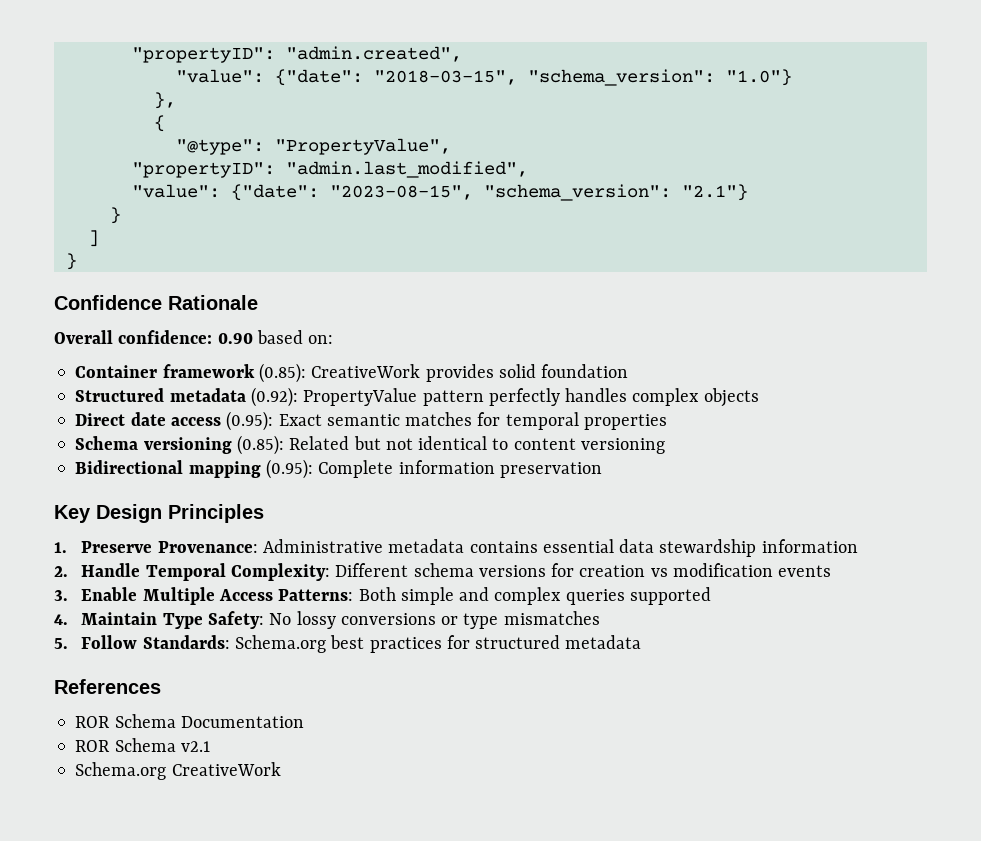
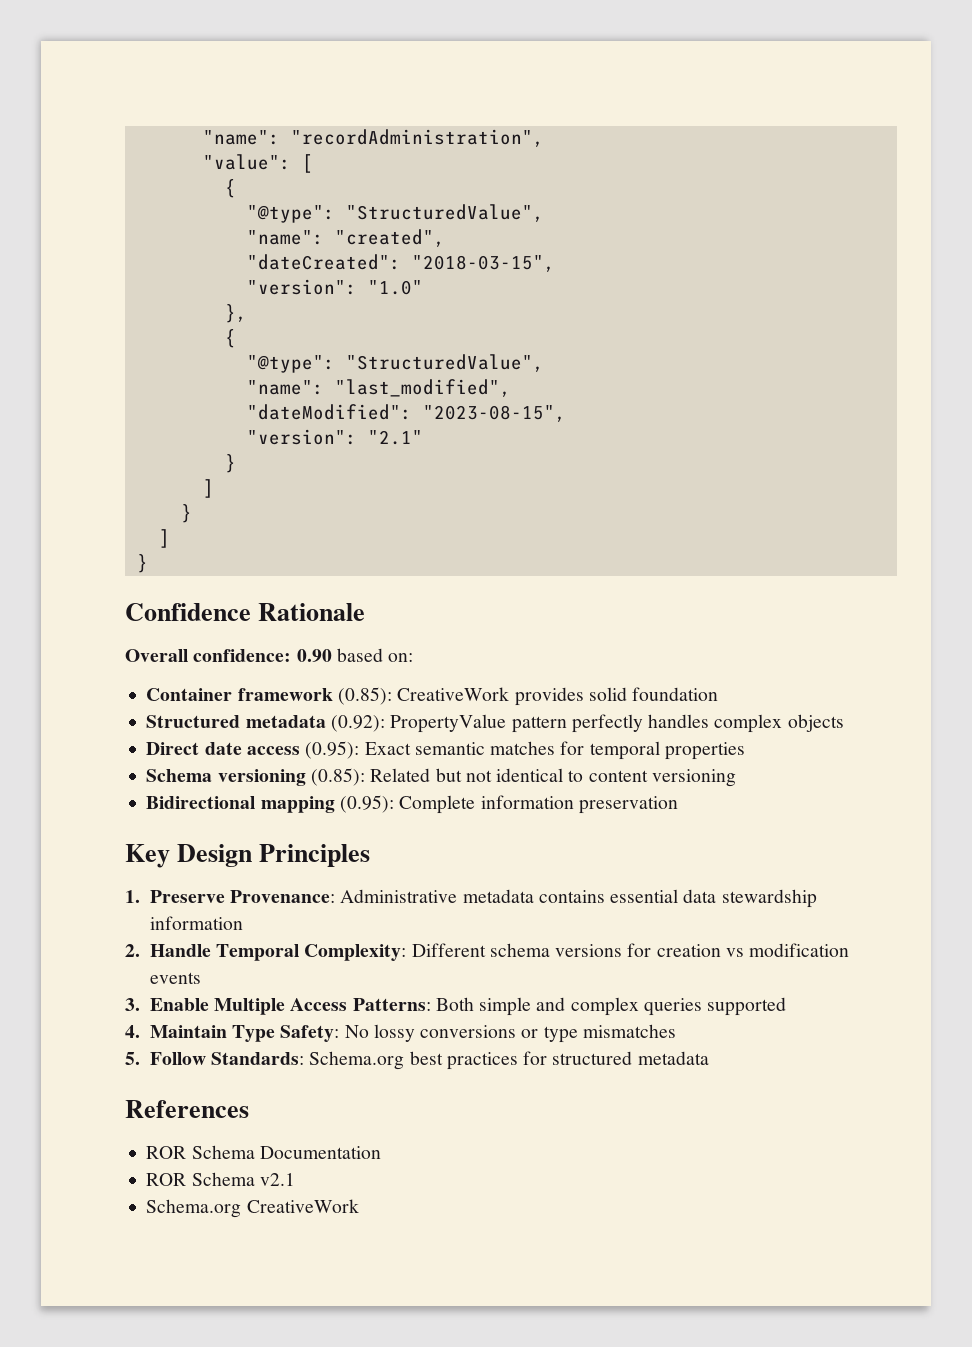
- "propertyID": "admin.created",
- "value": {"date": "2018-03-15", "schema_version": "1.0"}
+ "name": "recordAdministration",
+ "value": [
+ {
+ "@type": "StructuredValue",
+ "name": "created",
+ "dateCreated": "2018-03-15",
+ "version": "1.0"
  },
  {
- "@type": "PropertyValue",
- "propertyID": "admin.last_modified",
- "value": {"date": "2023-08-15", "schema_version": "2.1"}
+ "@type": "StructuredValue",
+ "name": "last_modified",
+ "dateModified": "2023-08-15",
+ "version": "2.1"
+ }
+ ]

